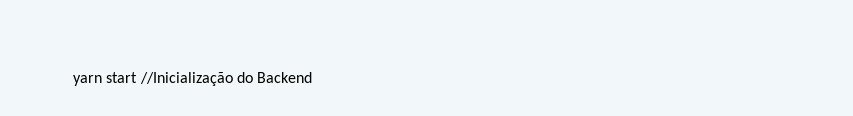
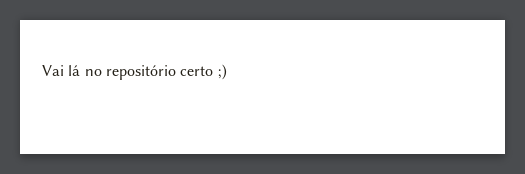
- yarn start //Inicialização do Backend
+ Vai lá no repositório certo ;)

